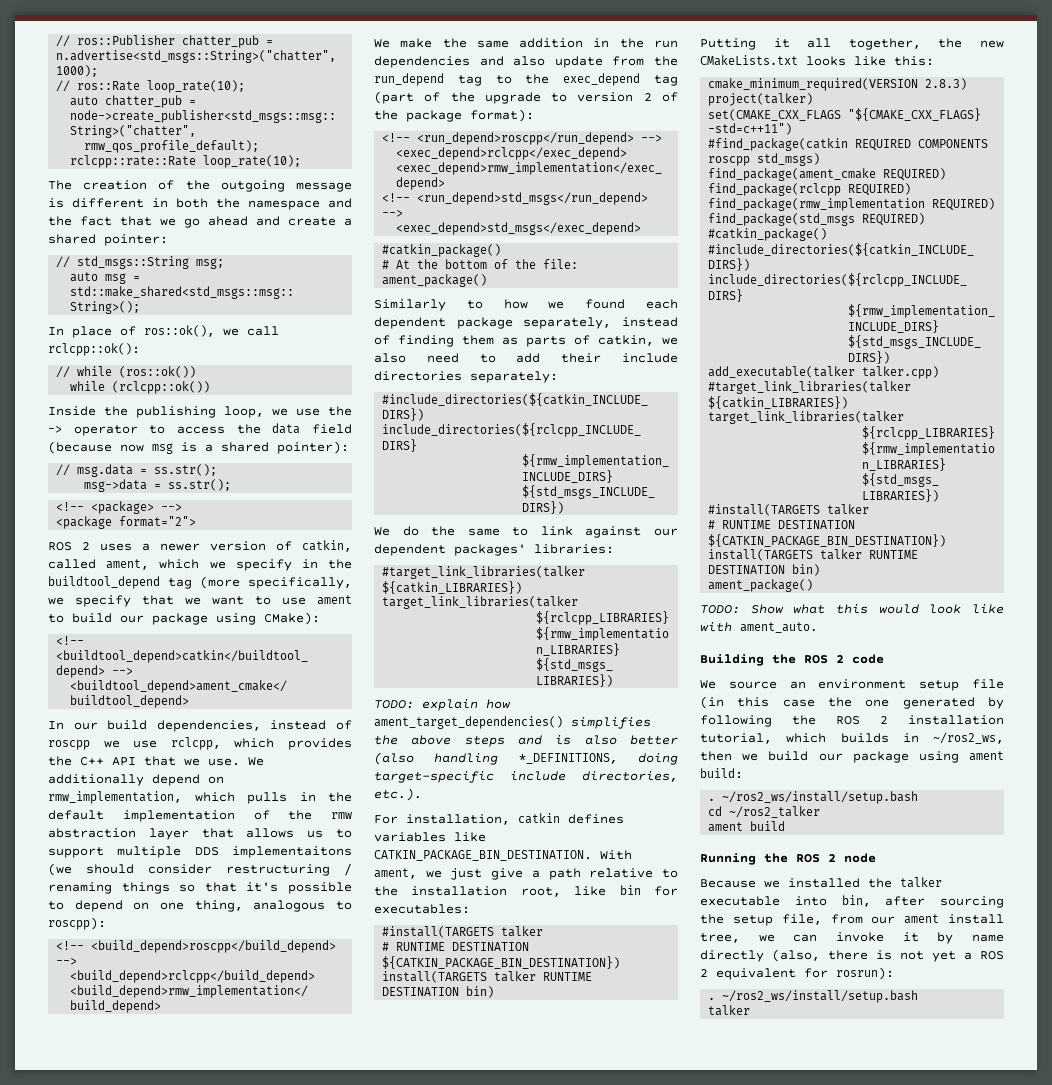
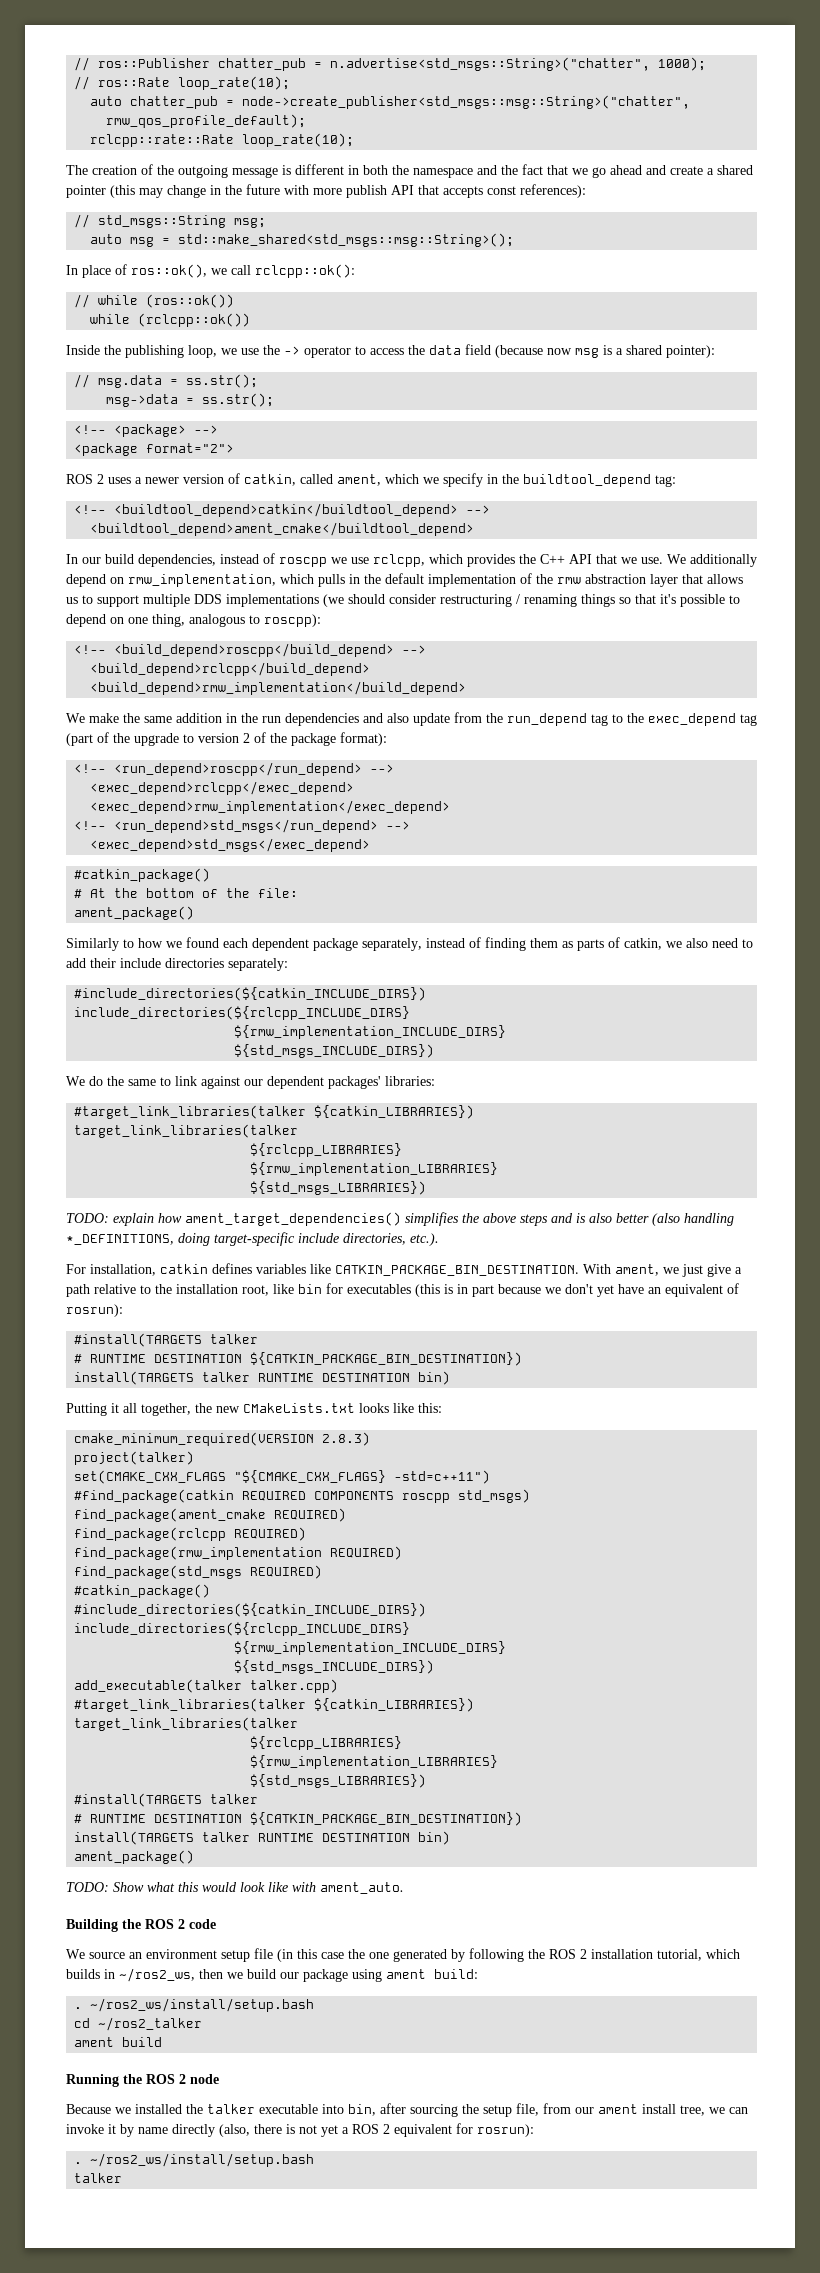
- The creation of the outgoing message is different in both the namespace and the fact that we go ahead and create a shared pointer:
+ The creation of the outgoing message is different in both the namespace and the fact that we go ahead and create a shared pointer (this may change in the future with more publish API that accepts const references):
- ROS 2 uses a newer version of catkin, called ament, which we specify in the buildtool_depend tag (more specifically, we specify that we want to use ament to build our package using CMake):
+ ROS 2 uses a newer version of catkin, called ament, which we specify in the buildtool_depend tag:
- We additionally depend on rmw_implementation, which pulls in the default implementation of the rmw abstraction layer that allows us to support multiple DDS implementaitons (we should consider restructuring / renaming things so that it's possible to depend on one thing, analogous to roscpp):
+ We additionally depend on rmw_implementation, which pulls in the default implementation of the rmw abstraction layer that allows us to support multiple DDS implementations (we should consider restructuring / renaming things so that it's possible to depend on one thing, analogous to roscpp):
- With ament, we just give a path relative to the installation root, like bin for executables:
+ With ament, we just give a path relative to the installation root, like bin for executables (this is in part because we don't yet have an equivalent of rosrun):

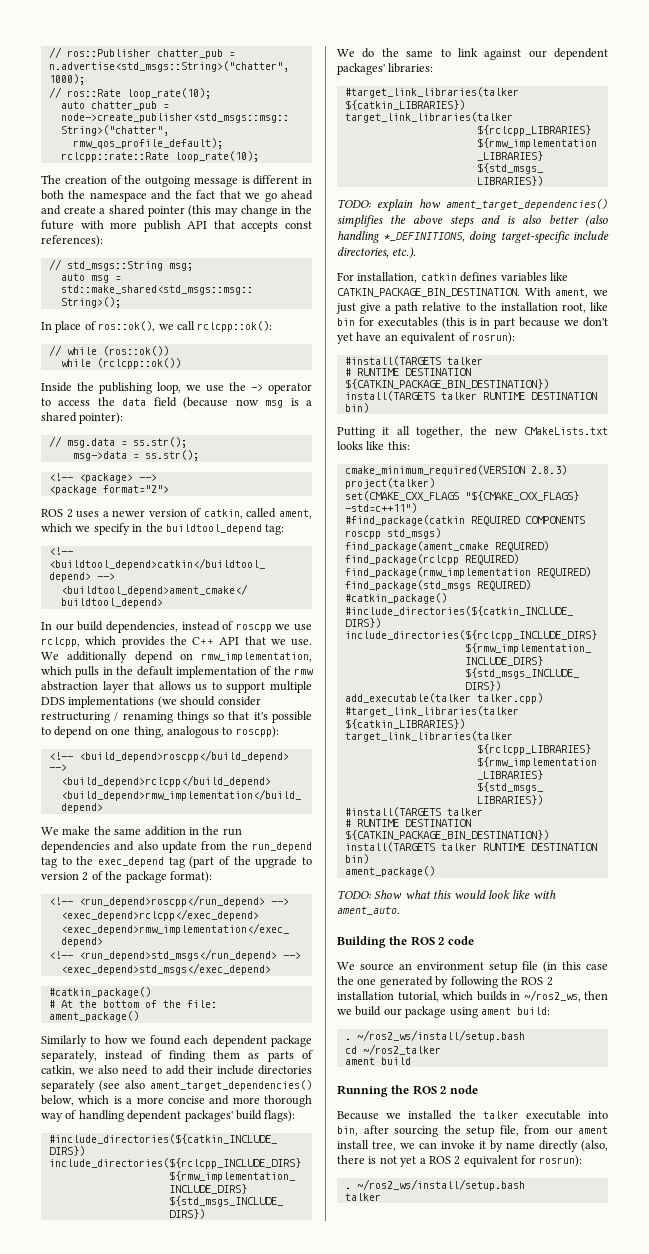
- Similarly to how we found each dependent package separately, instead of finding them as parts of catkin, we also need to add their include directories separately:
+ Similarly to how we found each dependent package separately, instead of finding them as parts of catkin, we also need to add their include directories separately (see also ament_target_dependencies() below, which is a more concise and more thorough way of handling dependent packages' build flags):

